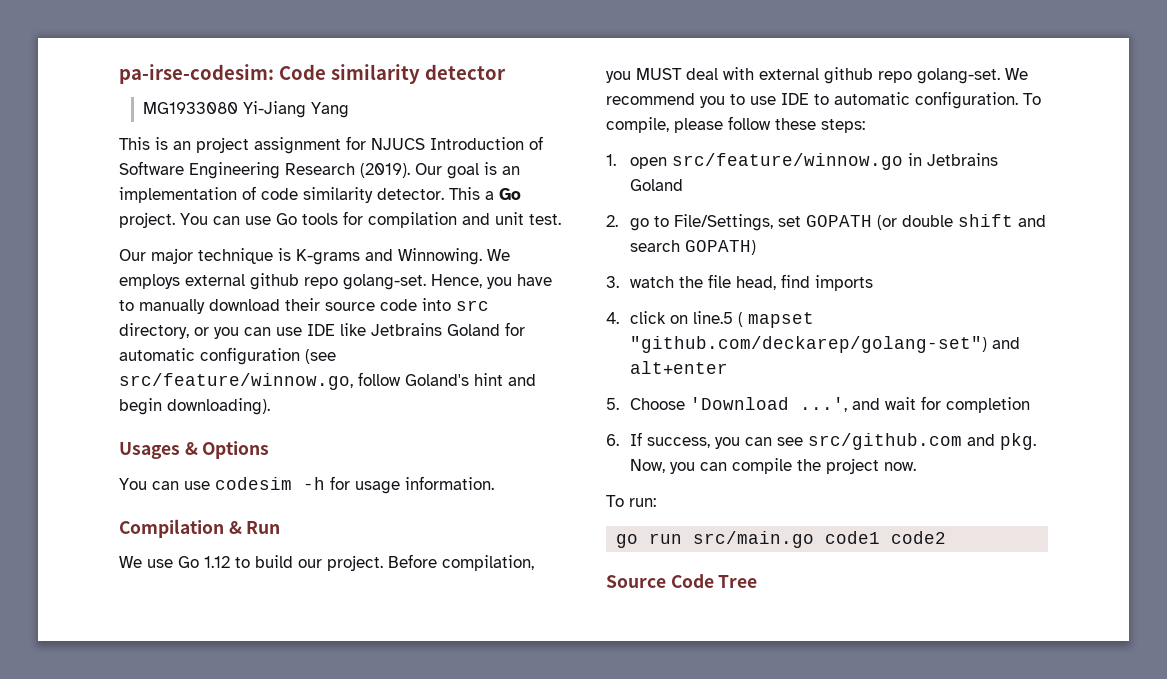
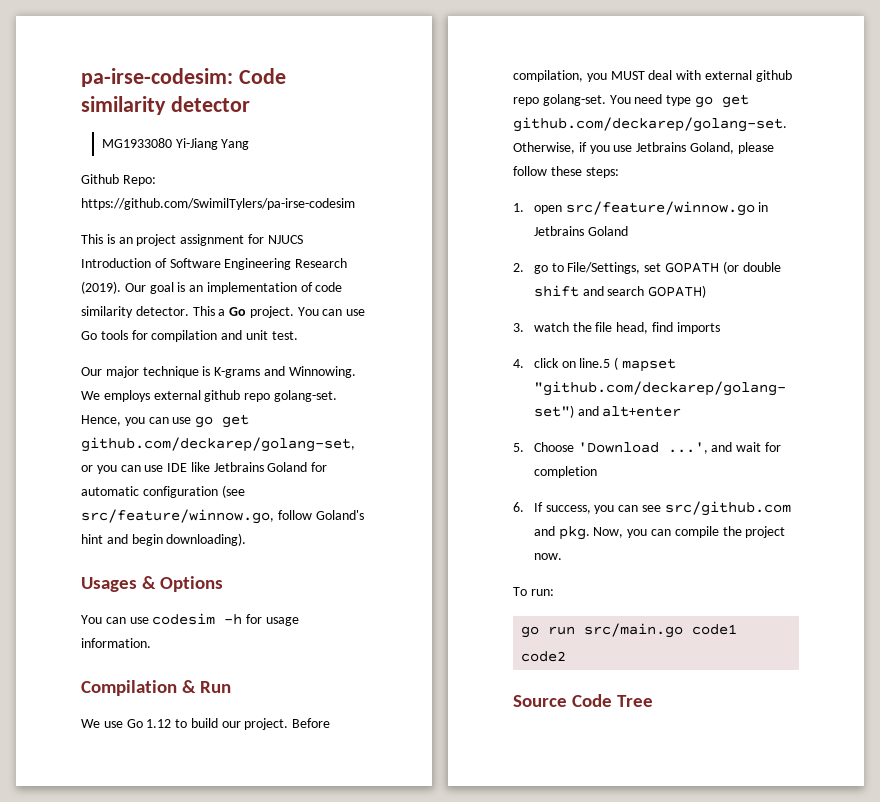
+ Github Repo: https://github.com/SwimilTylers/pa-irse-codesim
- Hence, you have to manually download their source code into src directory, or you can use IDE like Jetbrains Goland for automatic configuration (see src/feature/winnow.go, follow Goland's hint and begin downloading).
+ Hence, you can use go get github.com/deckarep/golang-set, or you can use IDE like Jetbrains Goland for automatic configuration (see src/feature/winnow.go, follow Goland's hint and begin downloading).
- We recommend you to use IDE to automatic configuration. To compile, please follow these steps:
+ You need type go get github.com/deckarep/golang-set. Otherwise, if you use Jetbrains Goland, please follow these steps:

